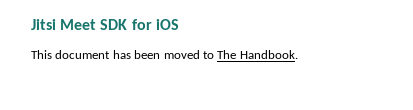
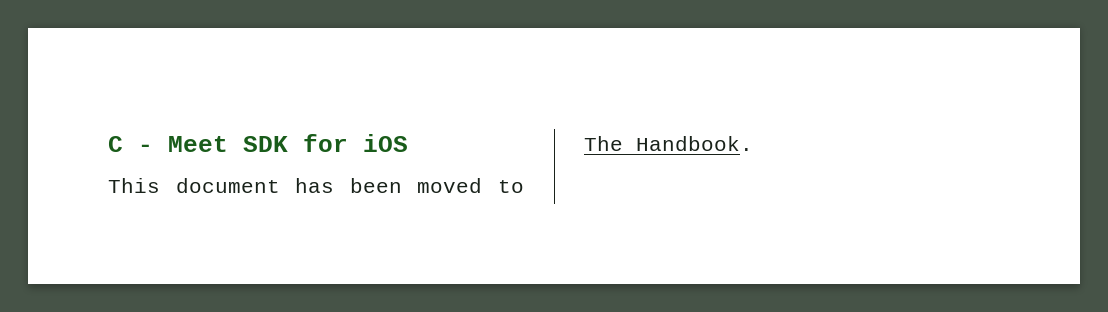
- Jitsi Meet SDK for iOS
+ C - Meet SDK for iOS

